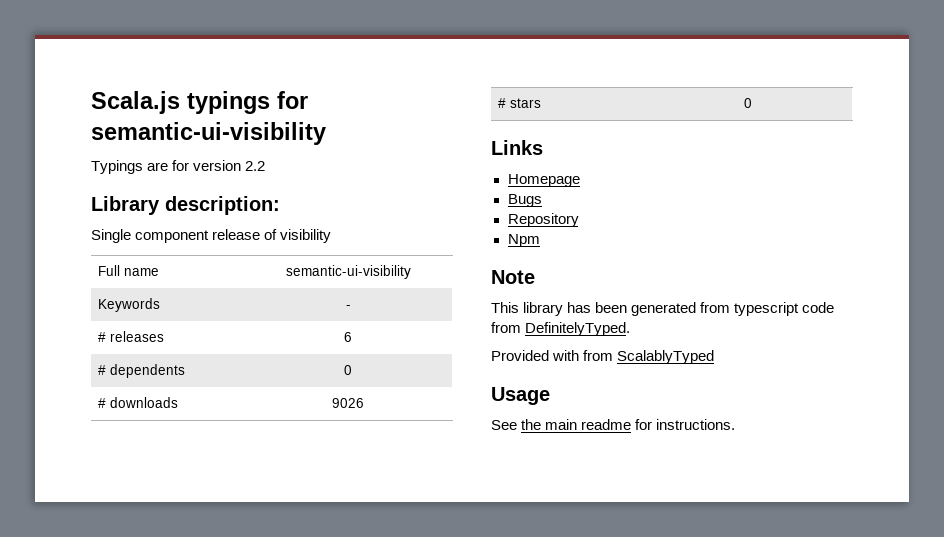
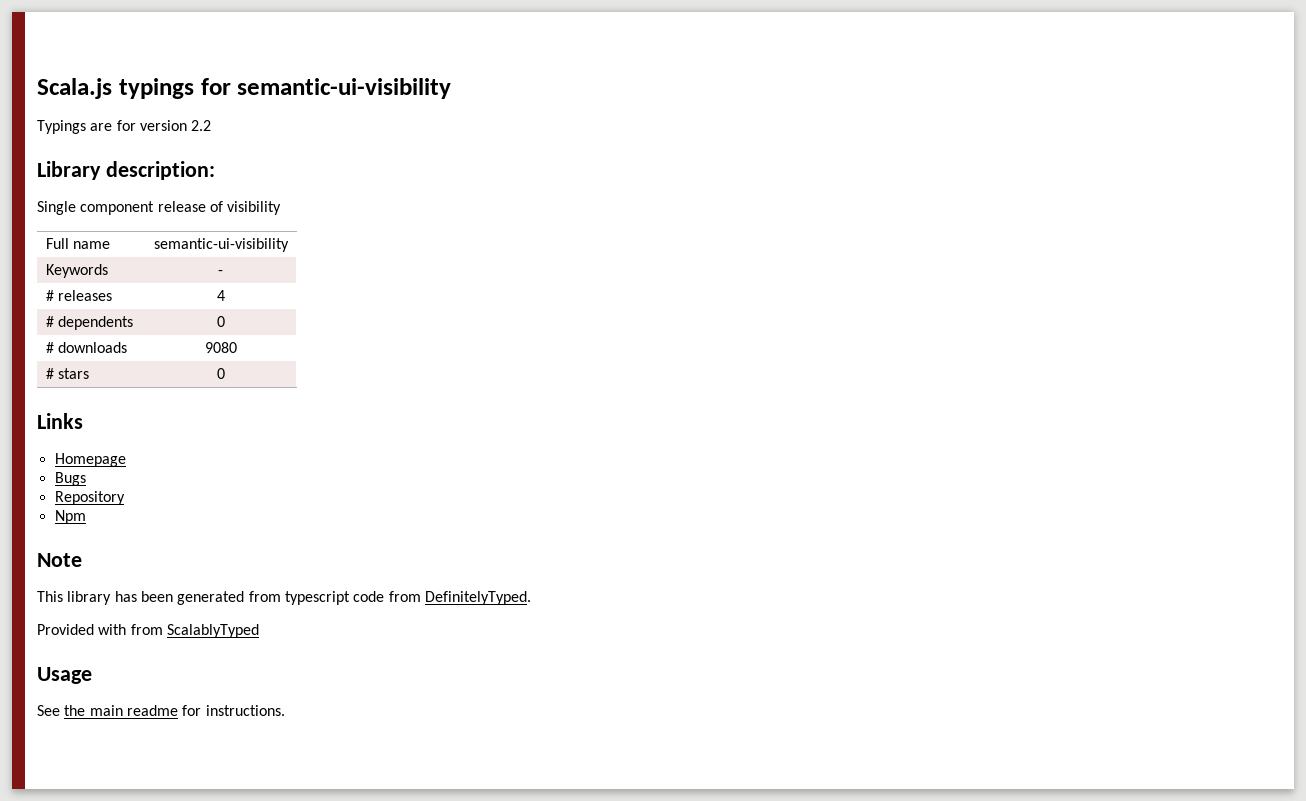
- # releases | 6
+ # releases | 4
- # downloads | 9026
+ # downloads | 9080

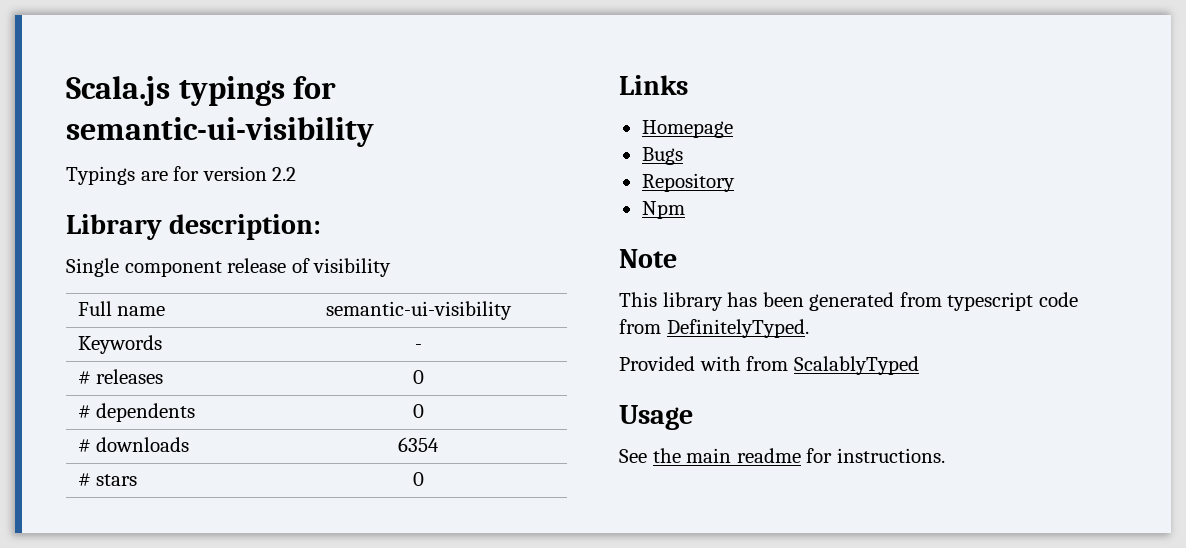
- # releases | 4
+ # releases | 0
- # downloads | 9080
+ # downloads | 6354

